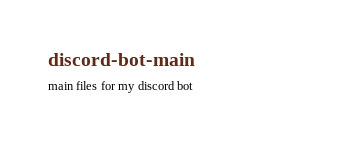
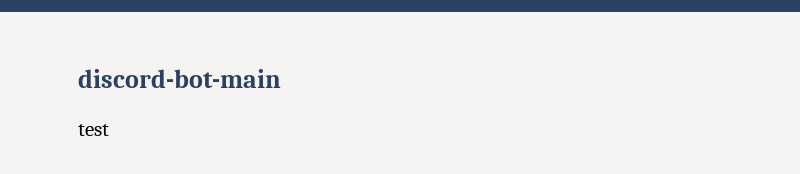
- main files for my discord bot
+ test

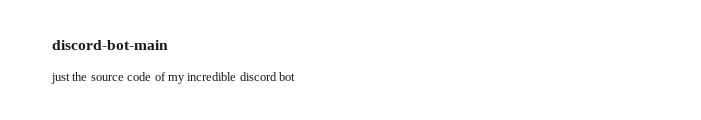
- test
+ just the source code of my incredible discord bot

